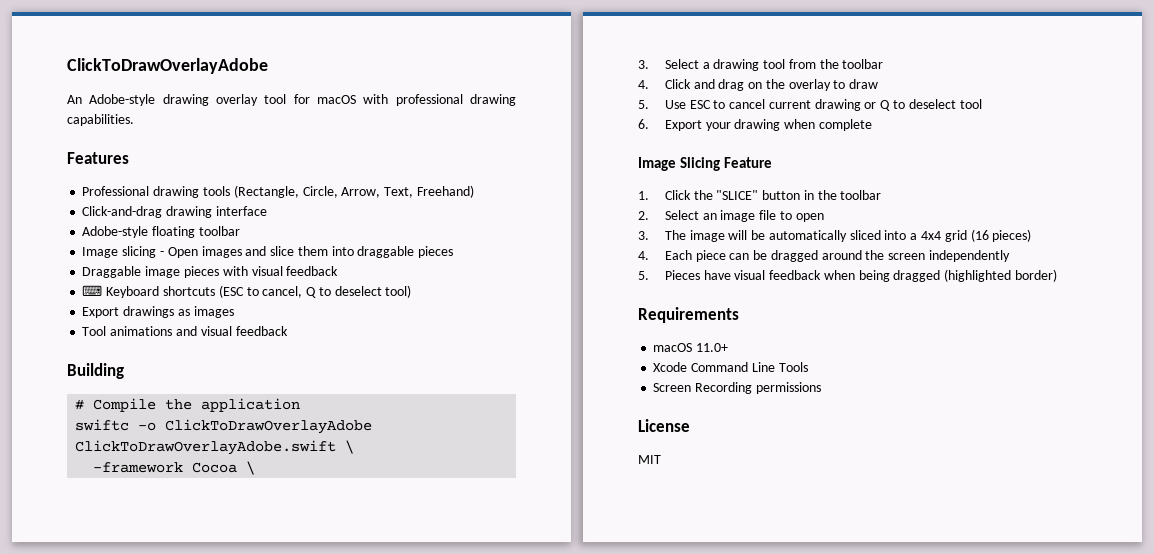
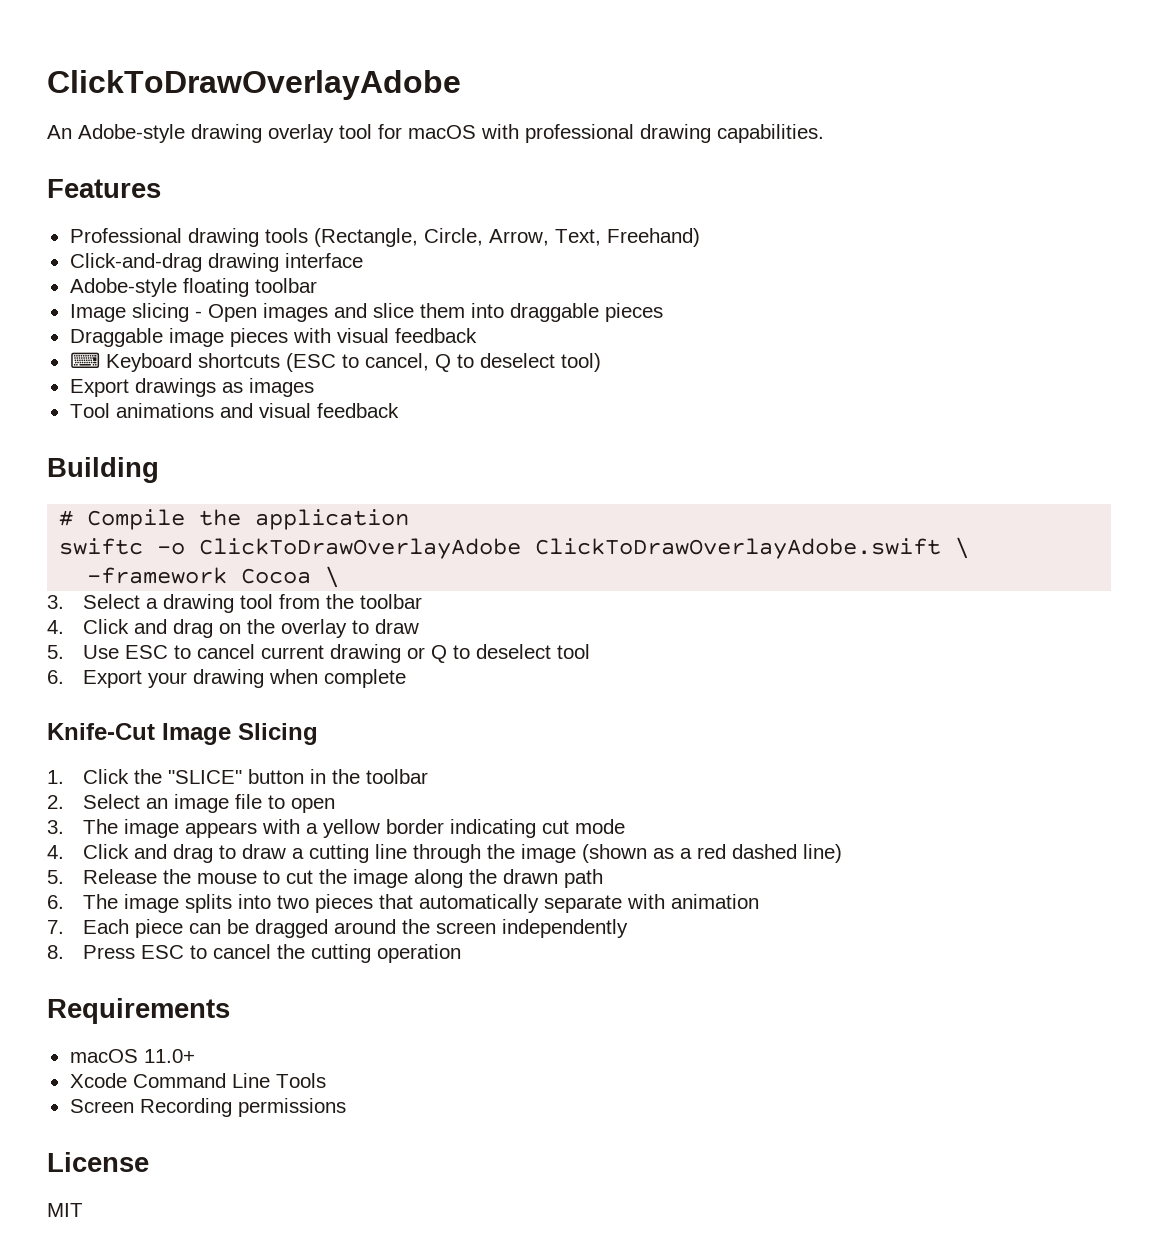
- Image Slicing Feature
+ Knife-Cut Image Slicing
- 3. The image will be automatically sliced into a 4x4 grid (16 pieces)
- 4. Each piece can be dragged around the screen independently
+ 3. The image appears with a yellow border indicating cut mode
+ 4. Click and drag to draw a cutting line through the image (shown as a red dashed line)
+ 5. Release the mouse to cut the image along the drawn path
+ 6. The image splits into two pieces that automatically separate with animation
+ 7. Each piece can be dragged around the screen independently
- 5. Pieces have visual feedback when being dragged (highlighted border)
+ 8. Press ESC to cancel the cutting operation

